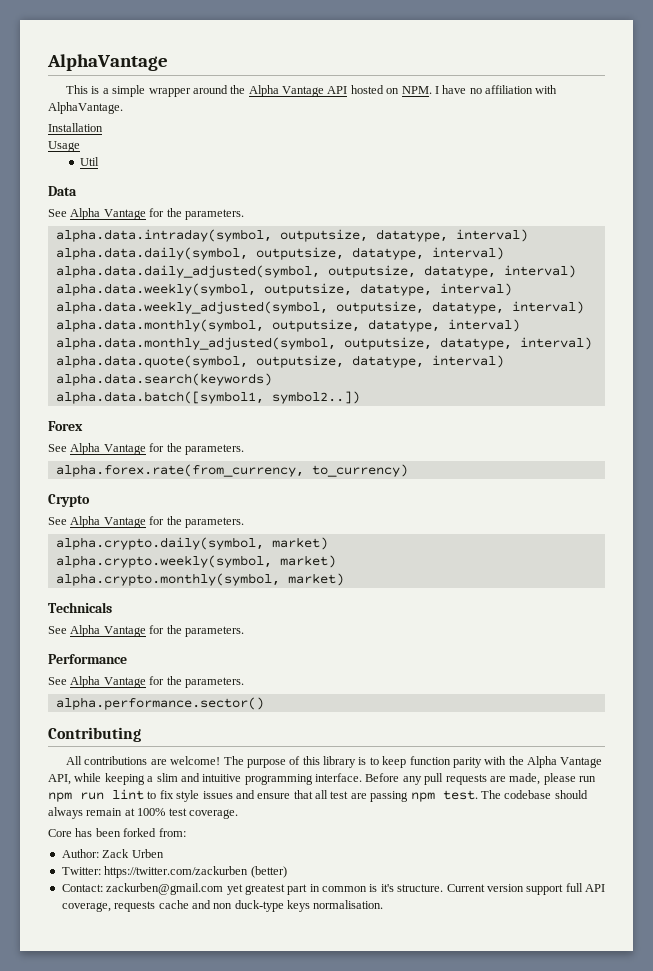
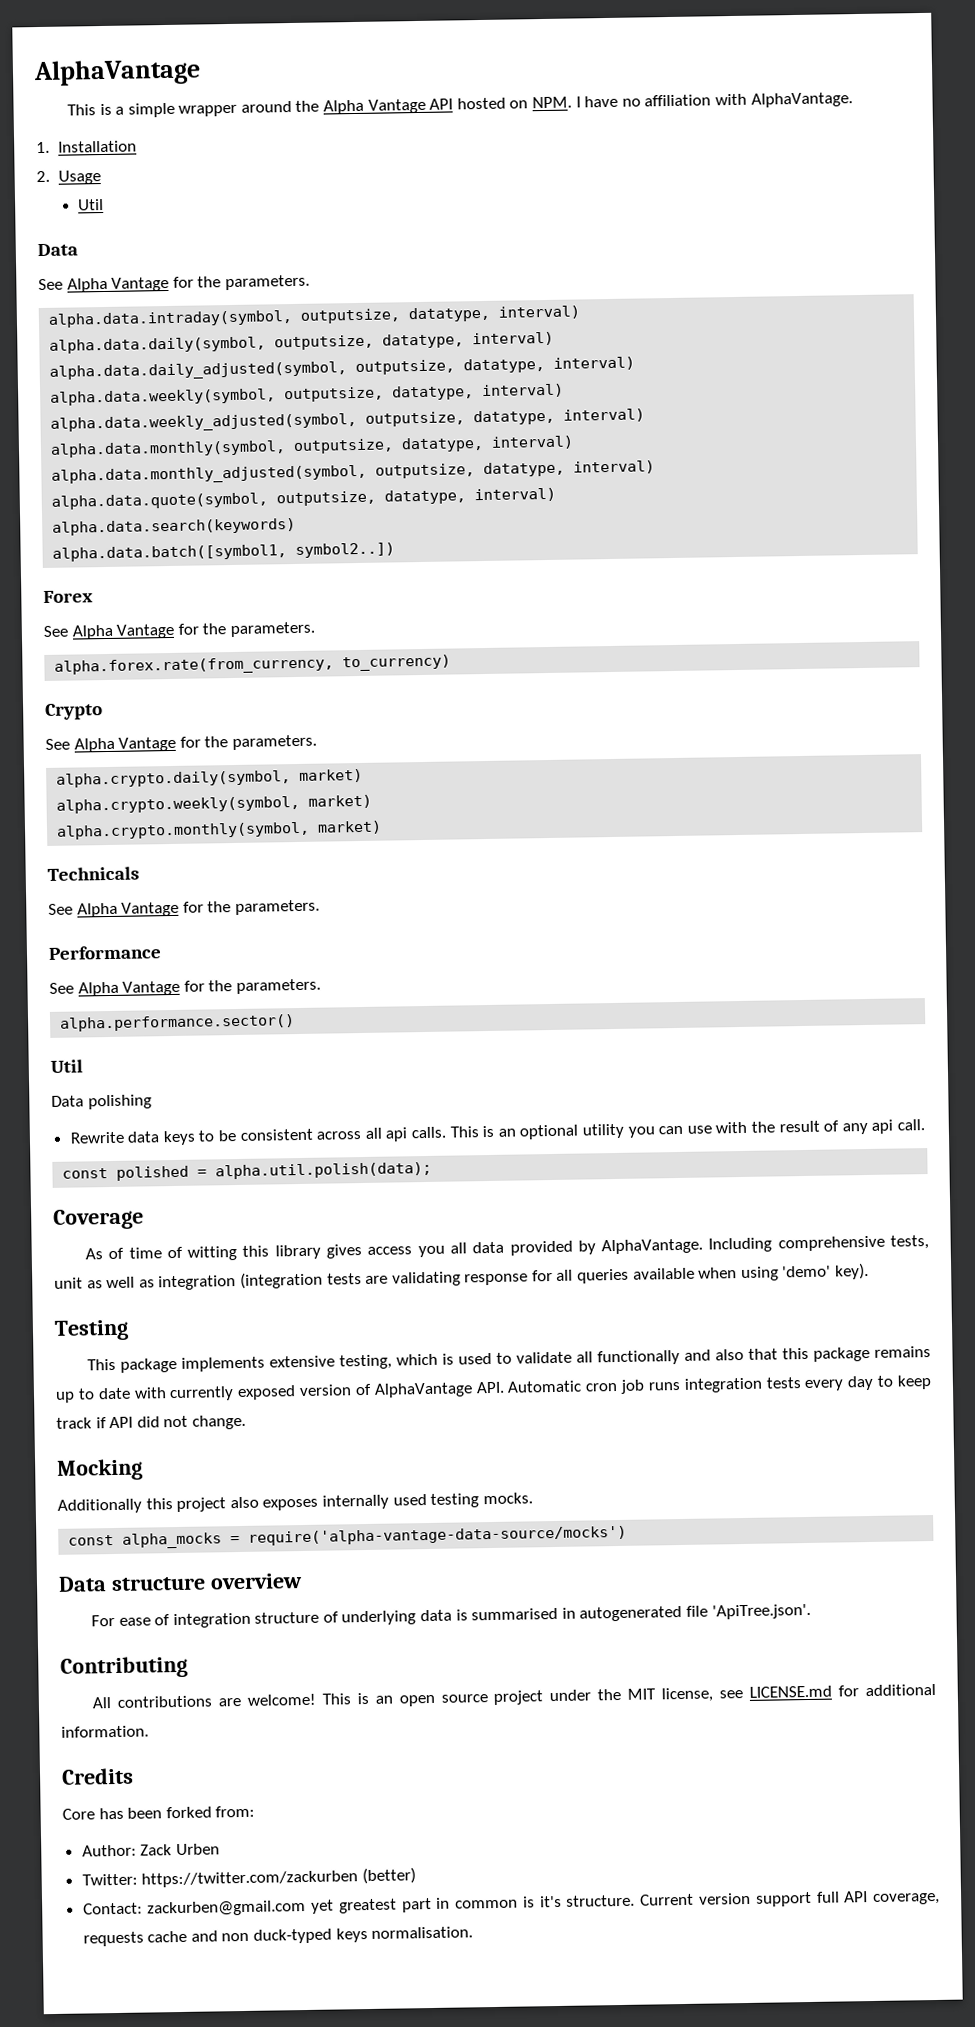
- Installation
+ 1. Installation
- Usage
+ 2. Usage
  alpha.performance.sector()
+ Util
+ Data polishing
+ Rewrite data keys to be consistent across all api calls. This is an optional utility you can use with the result of any api call.
+ const polished = alpha.util.polish(data);
+ Coverage
+ As of time of witting this library gives access you all data provided by AlphaVantage. Including comprehensive tests, unit as well as integration (integration tests are validating response for all queries available when using 'demo' key).
+ Testing
+ This package implements extensive testing, which is used to validate all functionally and also that this package remains up to date with currently exposed version of AlphaVantage API. Automatic cron job runs integration tests every day to keep track if API did not change.
+ Mocking
+ Additionally this project also exposes internally used testing mocks.
+ const alpha_mocks = require('alpha-vantage-data-source/mocks')
+ Data structure overview
+ For ease of integration structure of underlying data is summarised in autogenerated file 'ApiTree.json'.
- The purpose of this library is to keep function parity with the Alpha Vantage API, while keeping a slim and intuitive programming interface. Before any pull requests are made, please run npm run lint to fix style issues and ensure that all test are passing npm test. The codebase should always remain at 100% test coverage.
+ This is an open source project under the MIT license, see LICENSE.md for additional information.
+ Credits
- Current version support full API coverage, requests cache and non duck-type keys normalisation.
+ Current version support full API coverage, requests cache and non duck-typed keys normalisation.

